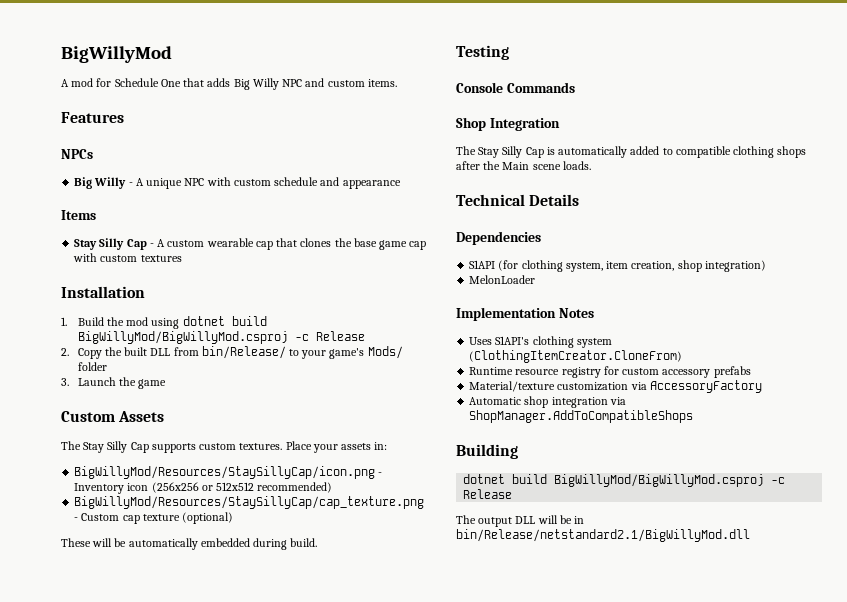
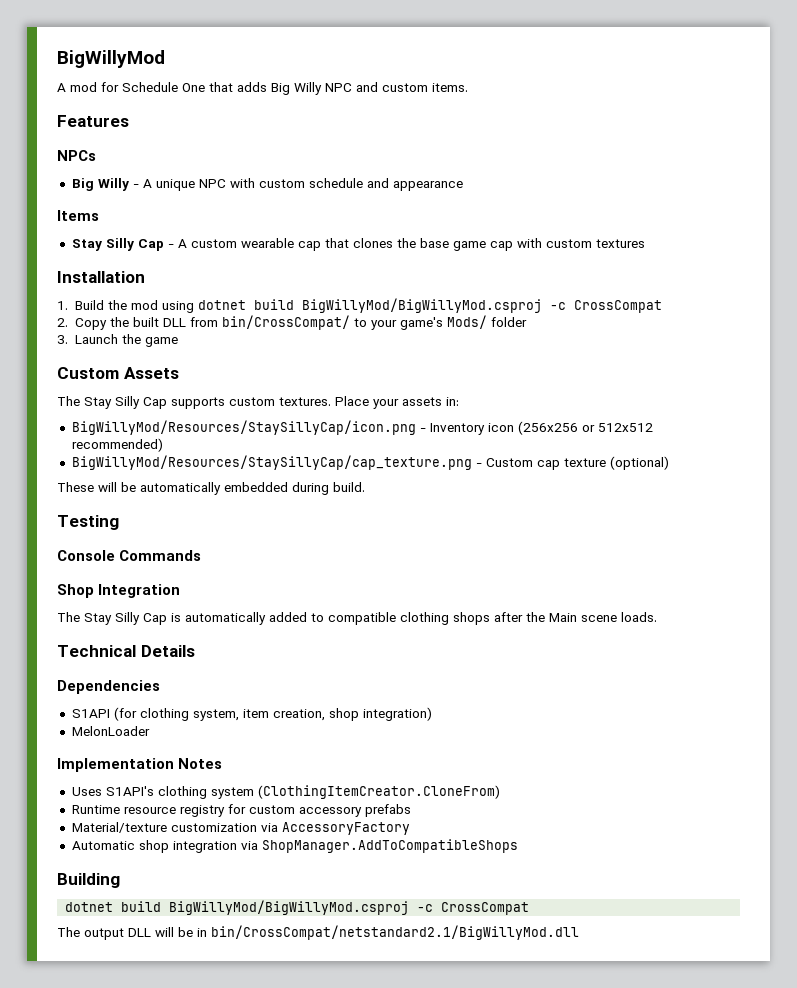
- 1. Build the mod using dotnet build BigWillyMod/BigWillyMod.csproj -c Release
+ 1. Build the mod using dotnet build BigWillyMod/BigWillyMod.csproj -c CrossCompat
- 2. Copy the built DLL from bin/Release/ to your game's Mods/ folder
+ 2. Copy the built DLL from bin/CrossCompat/ to your game's Mods/ folder
  Building
- dotnet build BigWillyMod/BigWillyMod.csproj -c Release
+ dotnet build BigWillyMod/BigWillyMod.csproj -c CrossCompat
- The output DLL will be in bin/Release/netstandard2.1/BigWillyMod.dll
+ The output DLL will be in bin/CrossCompat/netstandard2.1/BigWillyMod.dll

